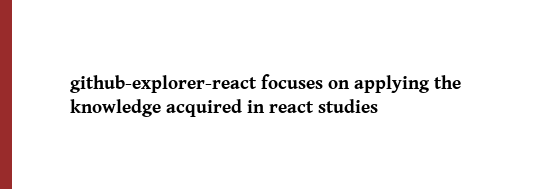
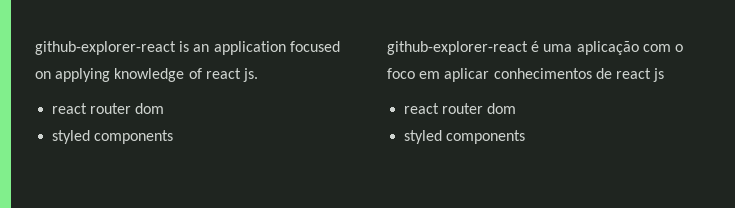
- github-explorer-react focuses on applying the knowledge acquired in react studies
+ github-explorer-react is an application focused on applying knowledge of react js.
+ react router dom
+ styled components
+ github-explorer-react é uma aplicação com o foco em aplicar conhecimentos de react js
+ react router dom
+ styled components

